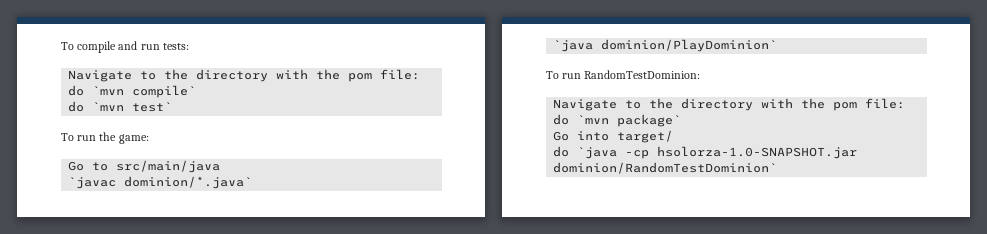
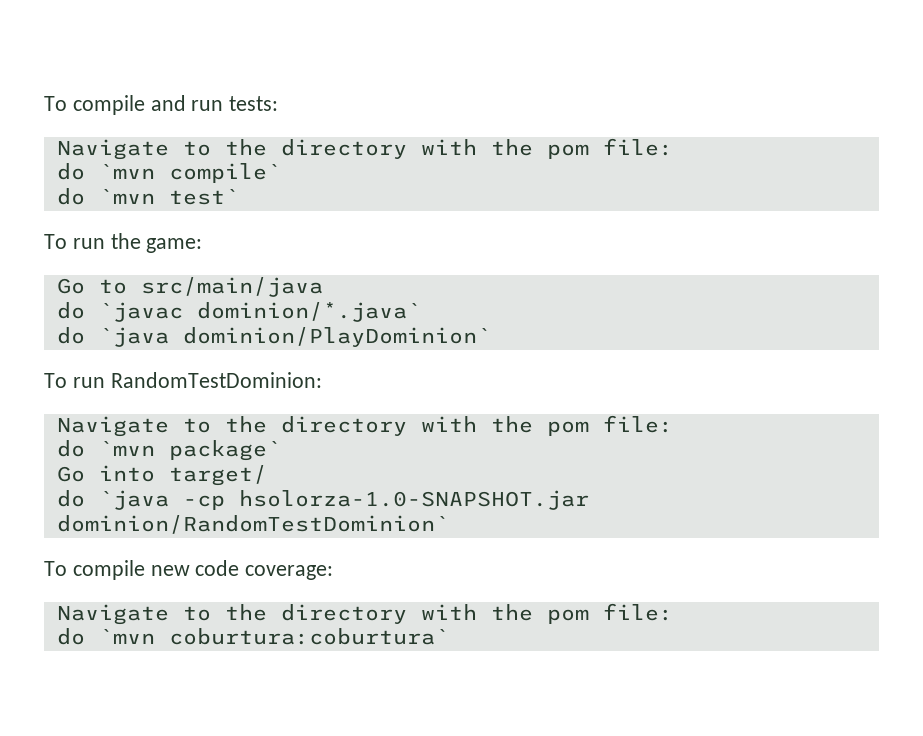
- `javac dominion/*.java`
+ do `javac dominion/*.java`
- `java dominion/PlayDominion`
+ do `java dominion/PlayDominion`
+ To compile new code coverage:
+ Navigate to the directory with the pom file:
+ do `mvn coburtura:coburtura`

